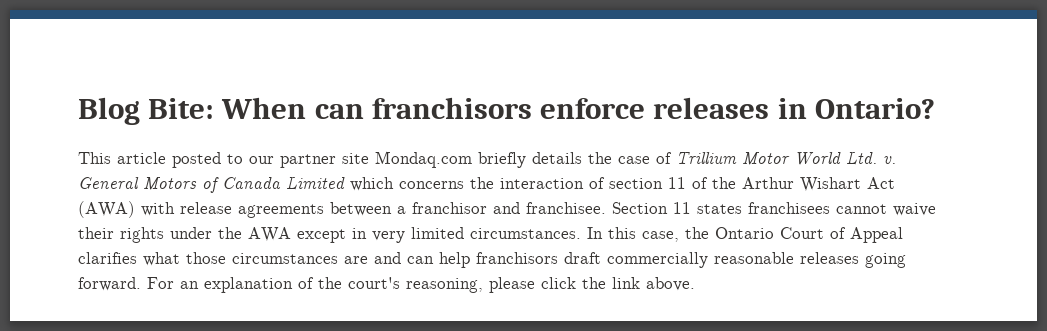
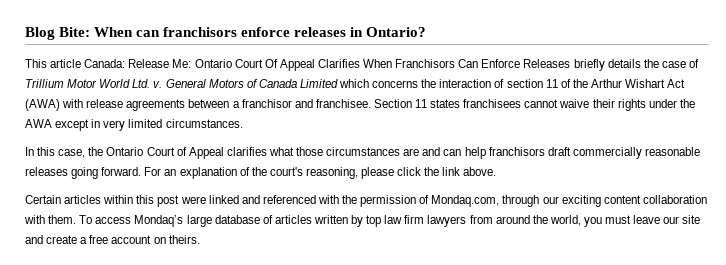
- This article posted to our partner site Mondaq.com briefly details the case of Trillium Motor World Ltd. v.
+ This article Canada: Release Me: Ontario Court Of Appeal Clarifies When Franchisors Can Enforce Releases briefly details the case of Trillium Motor World Ltd. v.
- Section 11 states franchisees cannot waive their rights under the AWA except in very limited circumstances. In this case, the Ontario Court of Appeal clarifies what those circumstances are and can help franchisors draft commercially reasonable releases going forward.
+ Section 11 states franchisees cannot waive their rights under the AWA except in very limited circumstances.
+ In this case, the Ontario Court of Appeal clarifies what those circumstances are and can help franchisors draft commercially reasonable releases going forward.
+ Certain articles within this post were linked and referenced with the permission of Mondaq.com, through our exciting content collaboration with them. To access Mondaq’s large database of articles written by top law firm lawyers from around the world, you must leave our site and create a free account on theirs.

